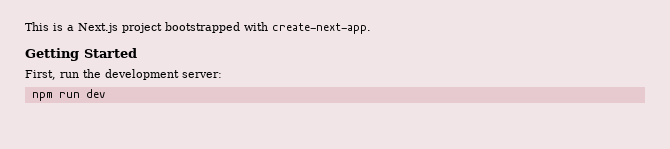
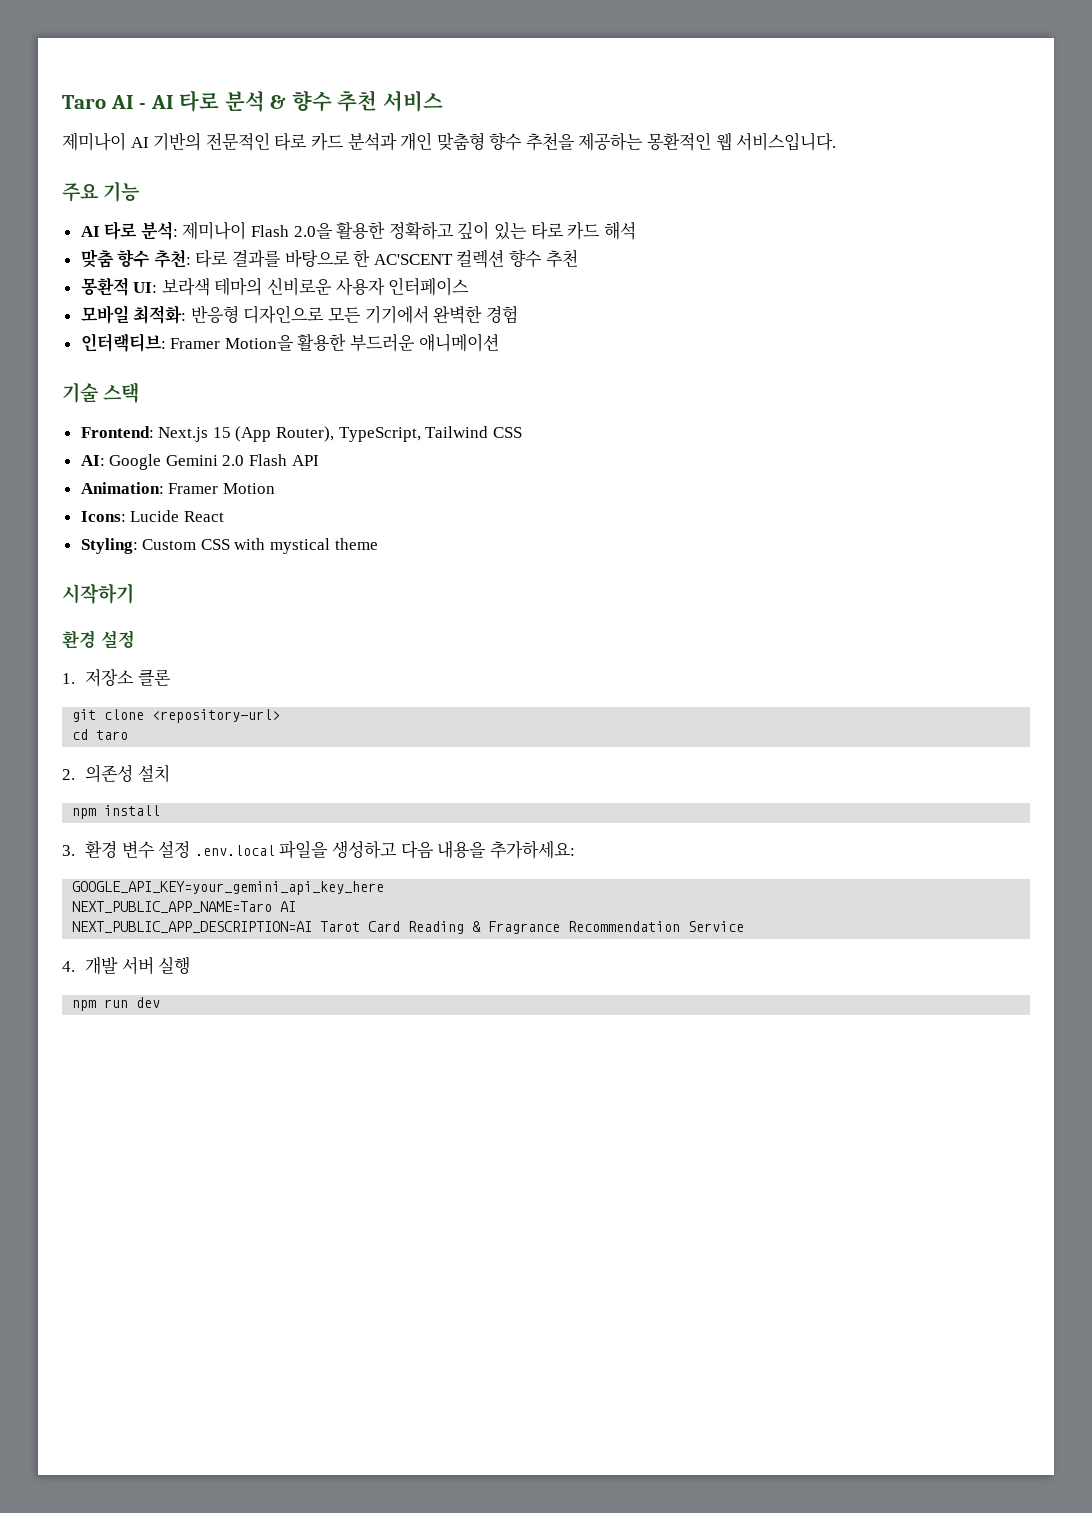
- This is a Next.js project bootstrapped with create-next-app.
- Getting Started
- First, run the development server:
+ Taro AI - AI 타로 분석 & 향수 추천 서비스
+ 제미나이 AI 기반의 전문적인 타로 카드 분석과 개인 맞춤형 향수 추천을 제공하는 몽환적인 웹 서비스입니다.
+ 주요 기능
+ AI 타로 분석: 제미나이 Flash 2.0을 활용한 정확하고 깊이 있는 타로 카드 해석
+ 맞춤 향수 추천: 타로 결과를 바탕으로 한 AC'SCENT 컬렉션 향수 추천
+ 몽환적 UI: 보라색 테마의 신비로운 사용자 인터페이스
+ 모바일 최적화: 반응형 디자인으로 모든 기기에서 완벽한 경험
+ 인터랙티브: Framer Motion을 활용한 부드러운 애니메이션
+ 기술 스택
+ Frontend: Next.js 15 (App Router), TypeScript, Tailwind CSS
+ AI: Google Gemini 2.0 Flash API
+ Animation: Framer Motion
+ Icons: Lucide React
+ Styling: Custom CSS with mystical theme
+ 시작하기
+ 환경 설정
+ 1. 저장소 클론
+ git clone <repository-url>
+ cd taro
+ 2. 의존성 설치
+ npm install
+ 3. 환경 변수 설정 .env.local 파일을 생성하고 다음 내용을 추가하세요:
+ GOOGLE_API_KEY=your_gemini_api_key_here
+ NEXT_PUBLIC_APP_NAME=Taro AI
+ NEXT_PUBLIC_APP_DESCRIPTION=AI Tarot Card Reading & Fragrance Recommendation Service
+ 4. 개발 서버 실행

